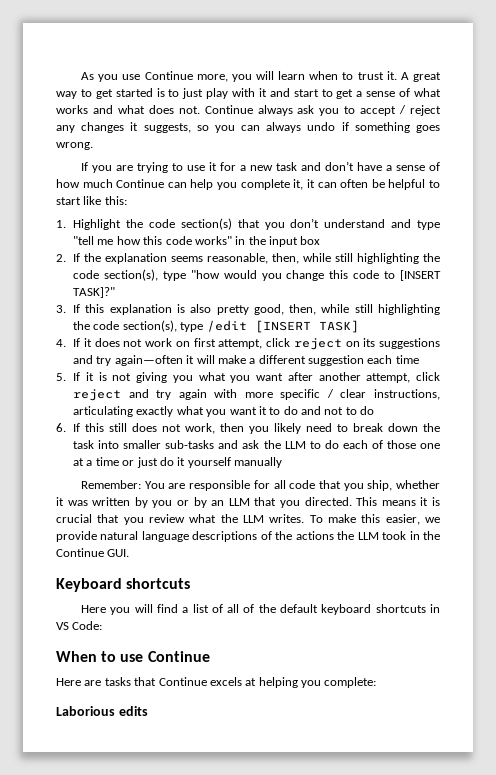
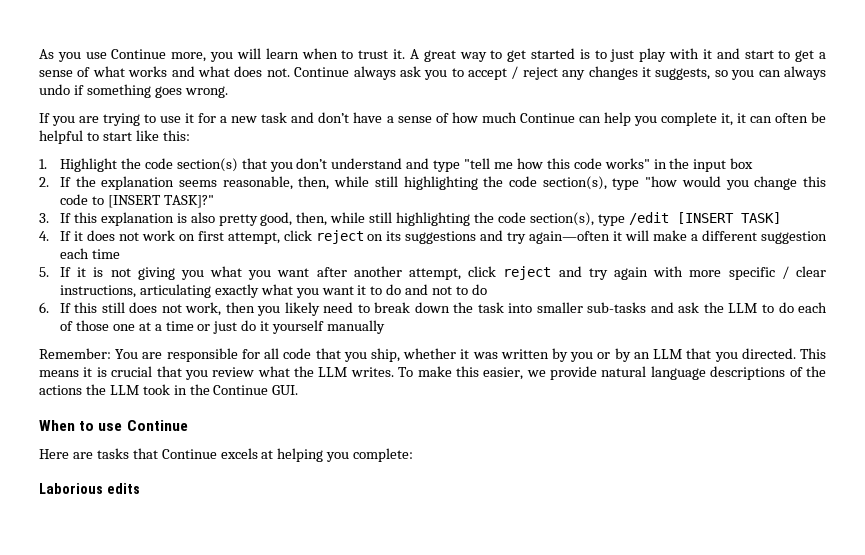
- Keyboard shortcuts
- Here you will find a list of all of the default keyboard shortcuts in VS Code:

